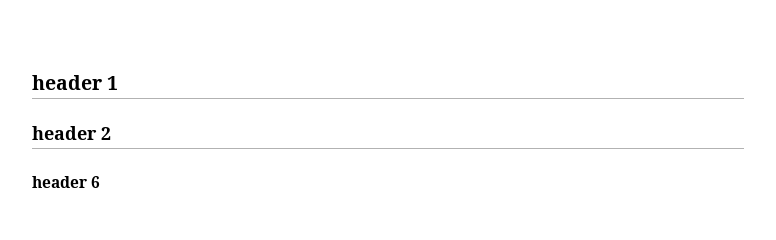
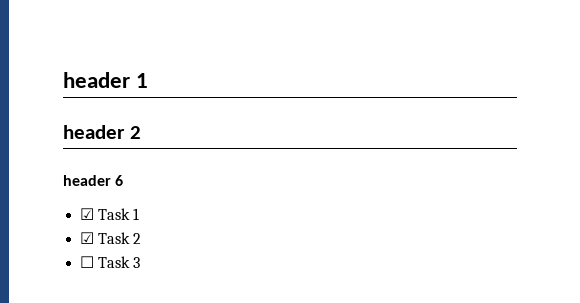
+ ☑ Task 1
+ ☑ Task 2
+ ☐ Task 3

